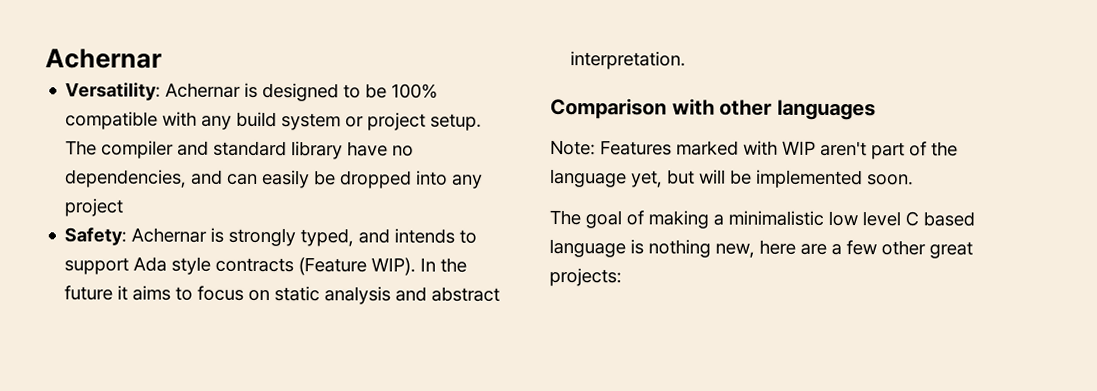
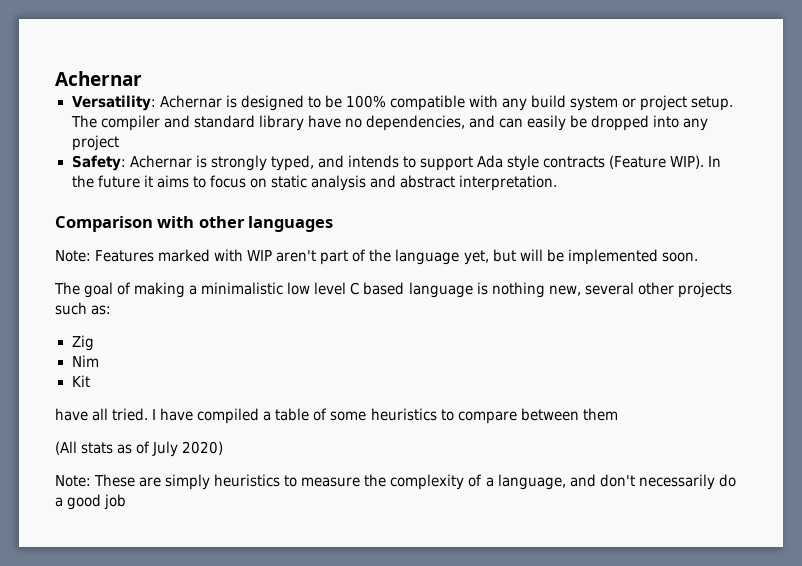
- The goal of making a minimalistic low level C based language is nothing new, here are a few other great projects:
+ The goal of making a minimalistic low level C based language is nothing new, several other projects such as:
+ Zig
+ Nim
+ Kit
+ have all tried. I have compiled a table of some heuristics to compare between them
+ (All stats as of July 2020)
+ Note: These are simply heuristics to measure the complexity of a language, and don't necessarily do a good job

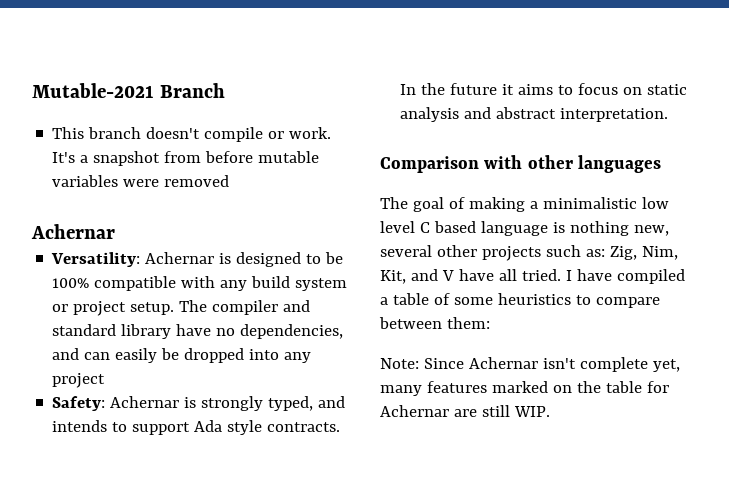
+ Mutable-2021 Branch
+ This branch doesn't compile or work. It's a snapshot from before mutable variables were removed
- Safety: Achernar is strongly typed, and intends to support Ada style contracts (Feature WIP).
+ Safety: Achernar is strongly typed, and intends to support Ada style contracts.
- Note: Features marked with WIP aren't part of the language yet, but will be implemented soon.
- The goal of making a minimalistic low level C based language is nothing new, several other projects such as:
- Zig
- Nim
- Kit
- have all tried.
+ The goal of making a minimalistic low level C based language is nothing new, several other projects such as: Zig, Nim, Kit, and V have all tried.
- I have compiled a table of some heuristics to compare between them
- (All stats as of July 2020)
- Note: These are simply heuristics to measure the complexity of a language, and don't necessarily do a good job
+ I have compiled a table of some heuristics to compare between them:
+ Note: Since Achernar isn't complete yet, many features marked on the table for Achernar are still WIP.

